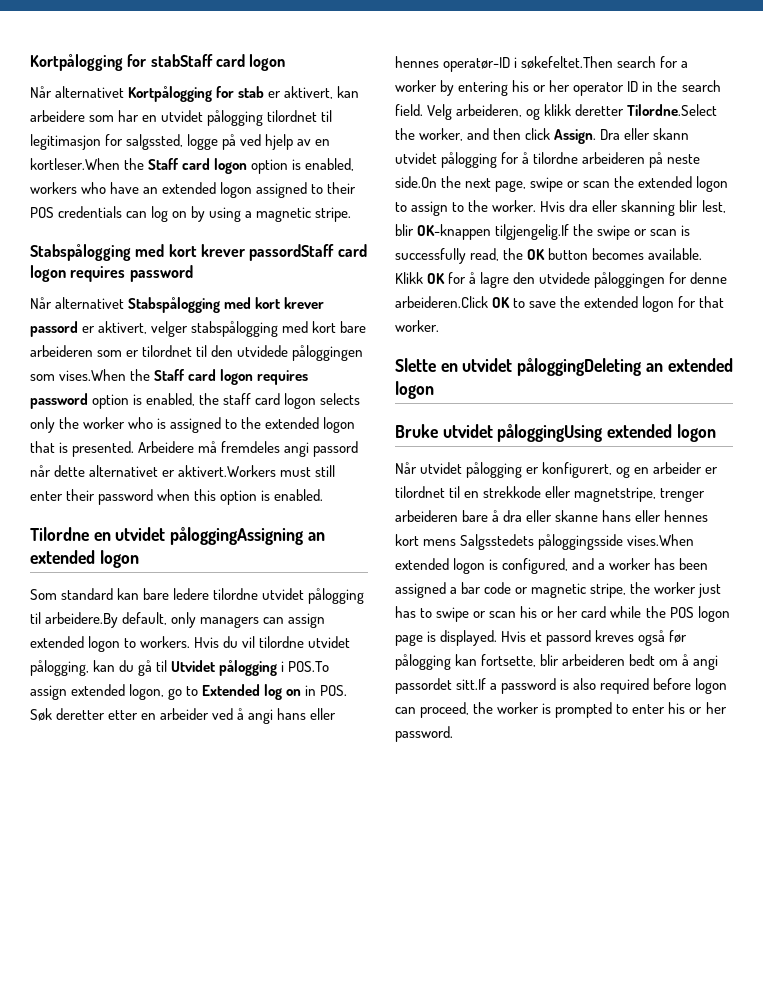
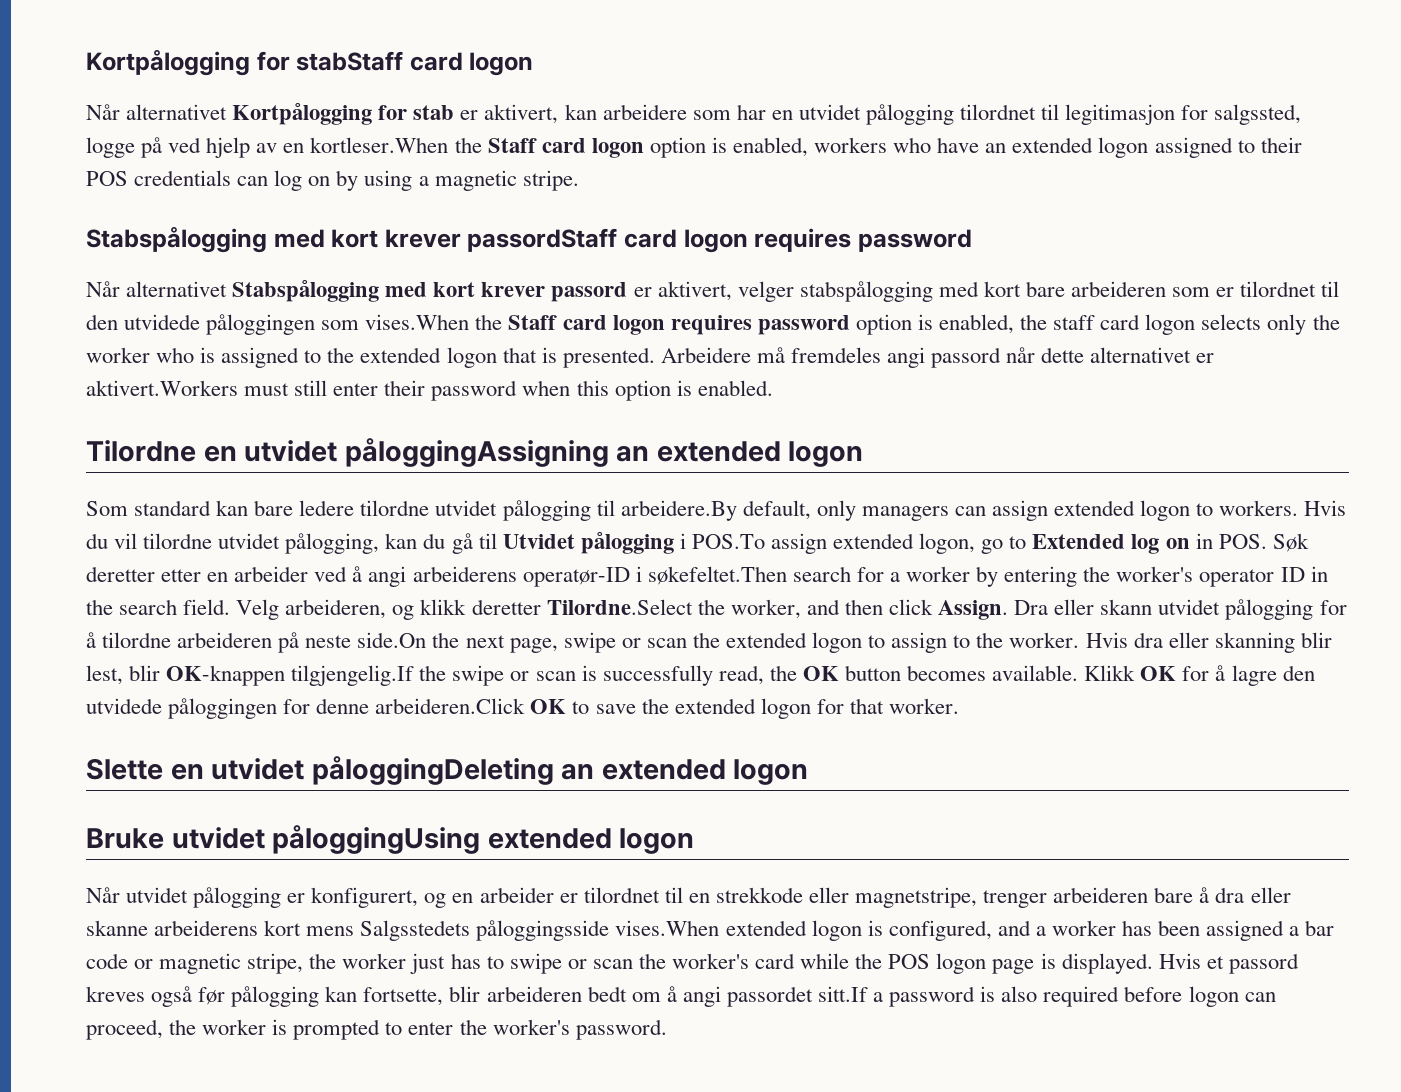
- Hvis du vil tilordne utvidet pålogging, kan du gå til Utvidet pålogging i POS.To assign extended logon, go to Extended log on in POS. Søk deretter etter en arbeider ved å angi hans eller hennes operatør-ID i søkefeltet.Then search for a worker by entering his or her operator ID in the search field.
+ Hvis du vil tilordne utvidet pålogging, kan du gå til Utvidet pålogging i POS.To assign extended logon, go to Extended log on in POS. Søk deretter etter en arbeider ved å angi arbeiderens operatør-ID i søkefeltet.Then search for a worker by entering the worker's operator ID in the search field.
- Når utvidet pålogging er konfigurert, og en arbeider er tilordnet til en strekkode eller magnetstripe, trenger arbeideren bare å dra eller skanne hans eller hennes kort mens Salgsstedets påloggingsside vises.When extended logon is configured, and a worker has been assigned a bar code or magnetic stripe, the worker just has to swipe or scan his or her card while the POS logon page is displayed.
+ Når utvidet pålogging er konfigurert, og en arbeider er tilordnet til en strekkode eller magnetstripe, trenger arbeideren bare å dra eller skanne arbeiderens kort mens Salgsstedets påloggingsside vises.When extended logon is configured, and a worker has been assigned a bar code or magnetic stripe, the worker just has to swipe or scan the worker's card while the POS logon page is displayed.
- Hvis et passord kreves også før pålogging kan fortsette, blir arbeideren bedt om å angi passordet sitt.If a password is also required before logon can proceed, the worker is prompted to enter his or her password.
+ Hvis et passord kreves også før pålogging kan fortsette, blir arbeideren bedt om å angi passordet sitt.If a password is also required before logon can proceed, the worker is prompted to enter the worker's password.

